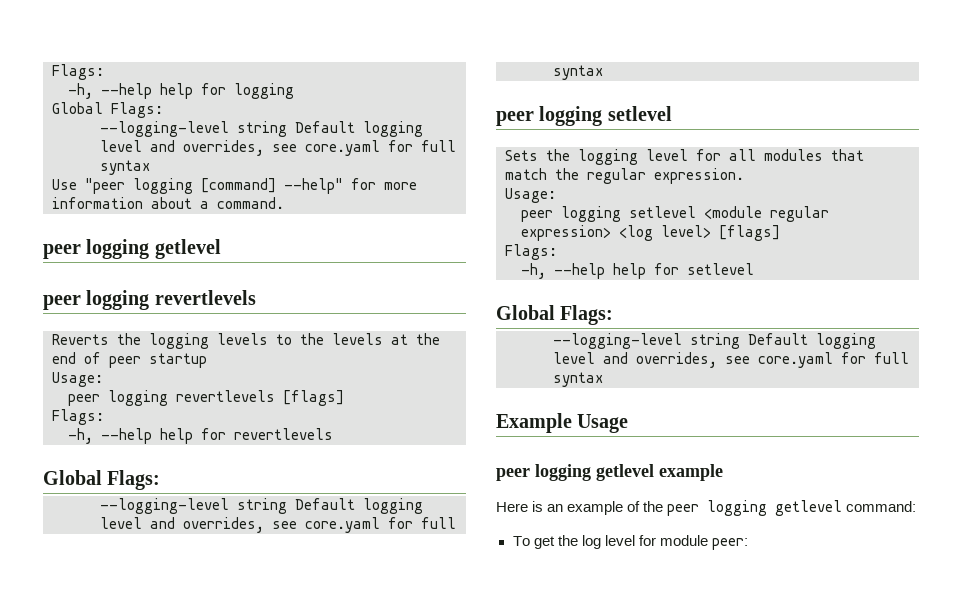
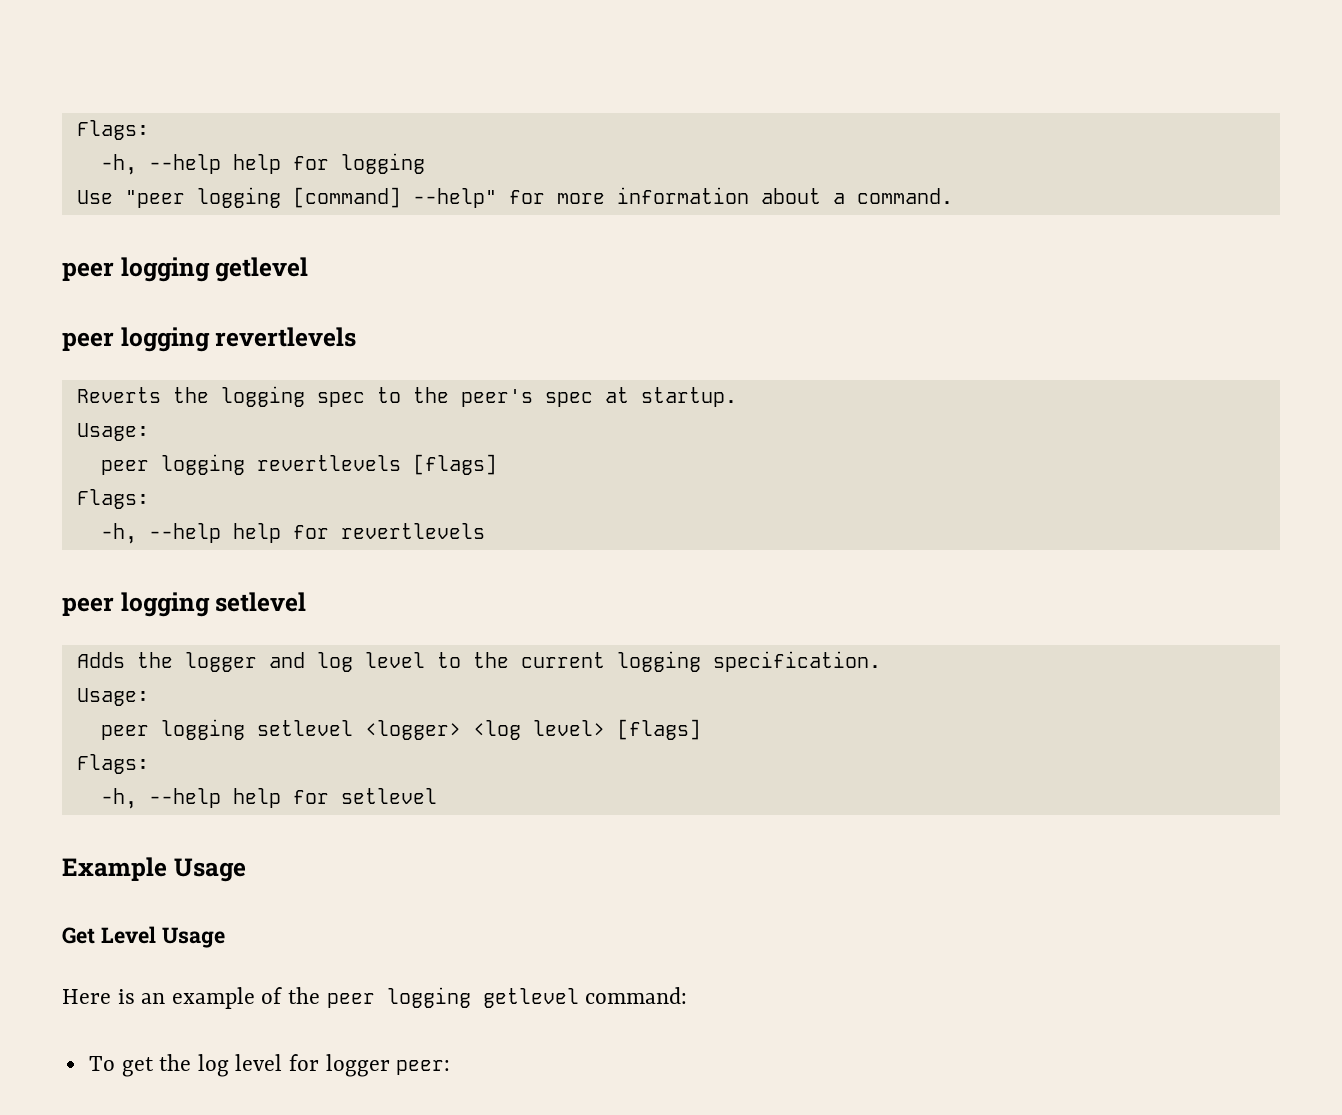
  -h, --help help for logging
- Global Flags:
- --logging-level string Default logging level and overrides, see core.yaml for full syntax
- Reverts the logging levels to the levels at the end of peer startup
+ Reverts the logging spec to the peer's spec at startup.
  -h, --help help for revertlevels
- Global Flags:
- --logging-level string Default logging level and overrides, see core.yaml for full syntax
  peer logging setlevel
- Sets the logging level for all modules that match the regular expression.
+ Adds the logger and log level to the current logging specification.
- peer logging setlevel <module regular expression> <log level> [flags]
+ peer logging setlevel <logger> <log level> [flags]
  -h, --help help for setlevel
- Global Flags:
- --logging-level string Default logging level and overrides, see core.yaml for full syntax
  Example Usage
- peer logging getlevel example
+ Get Level Usage
- To get the log level for module peer:
+ To get the log level for logger peer:

